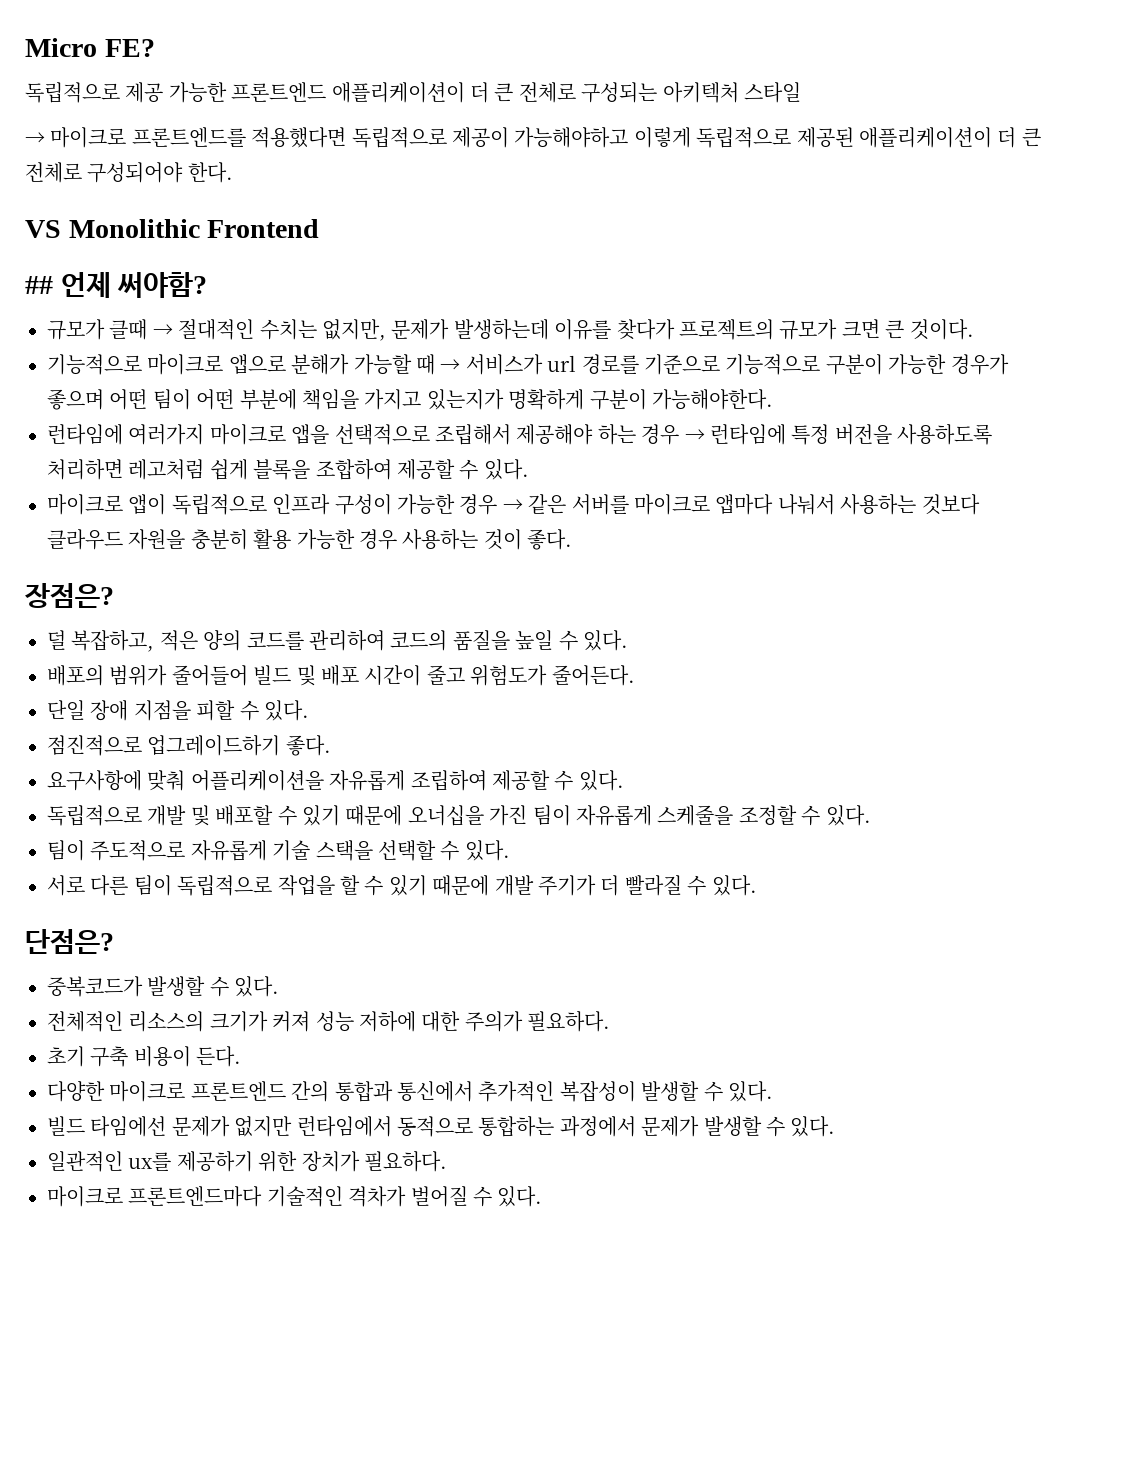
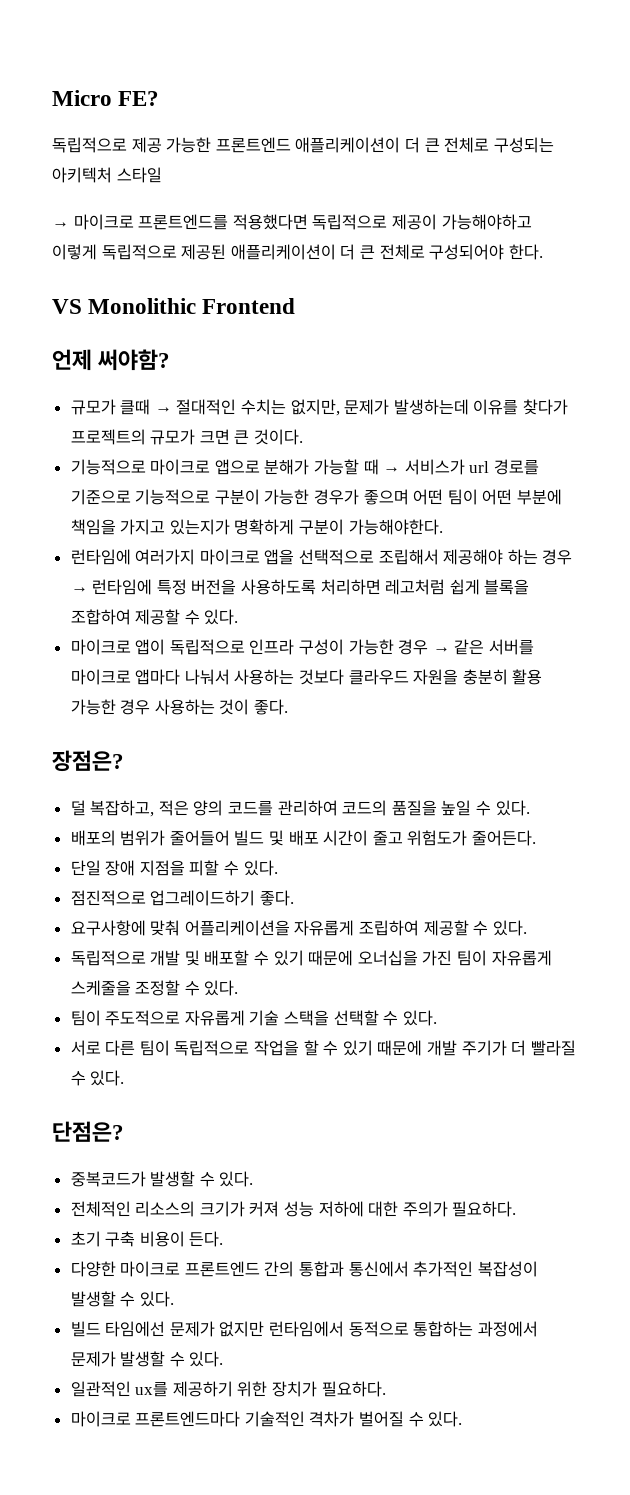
- ## 언제 써야함?
+ 언제 써야함?

